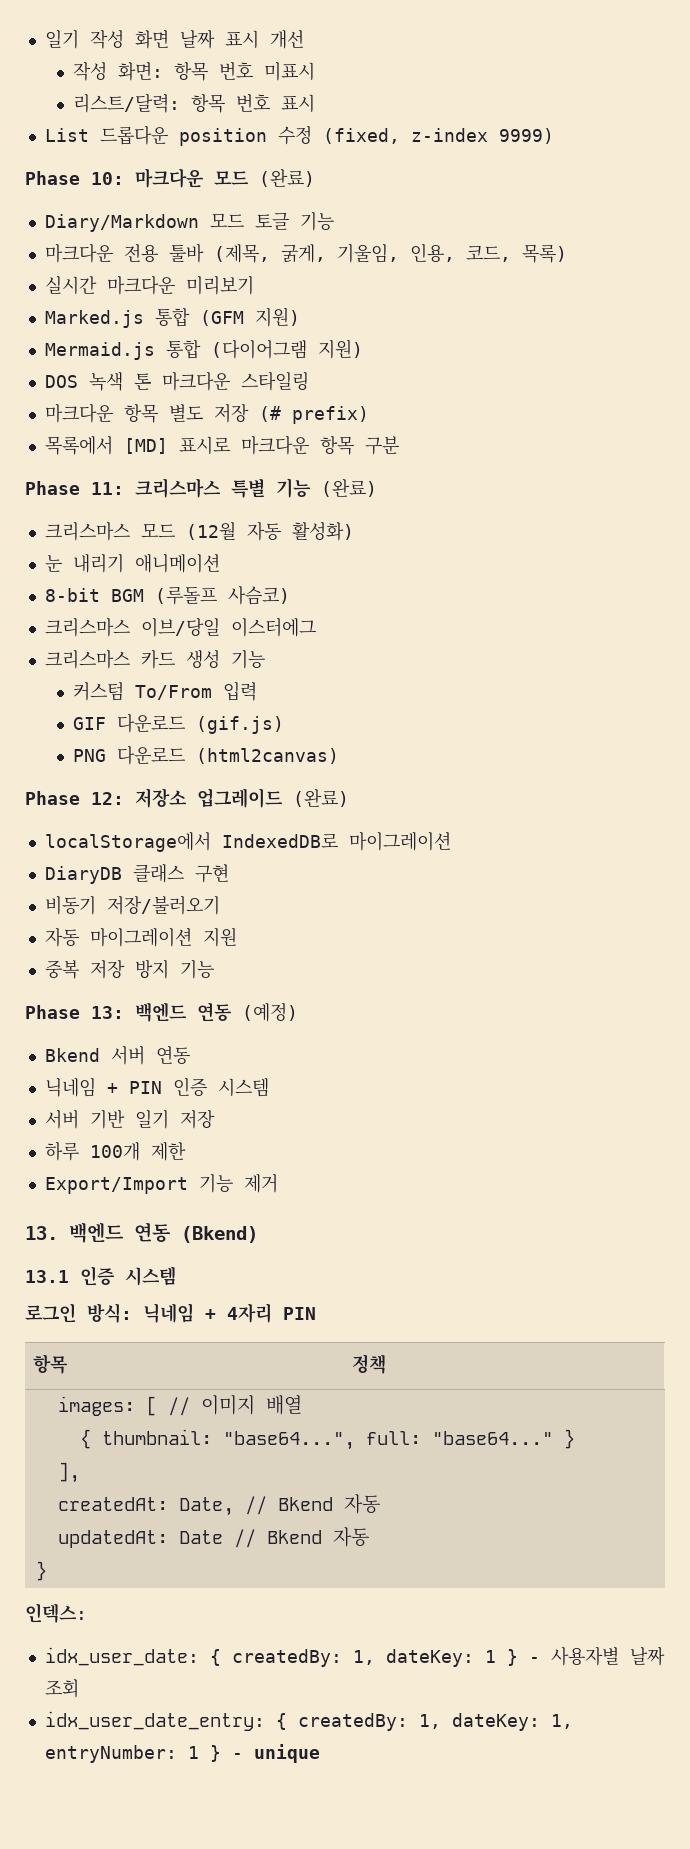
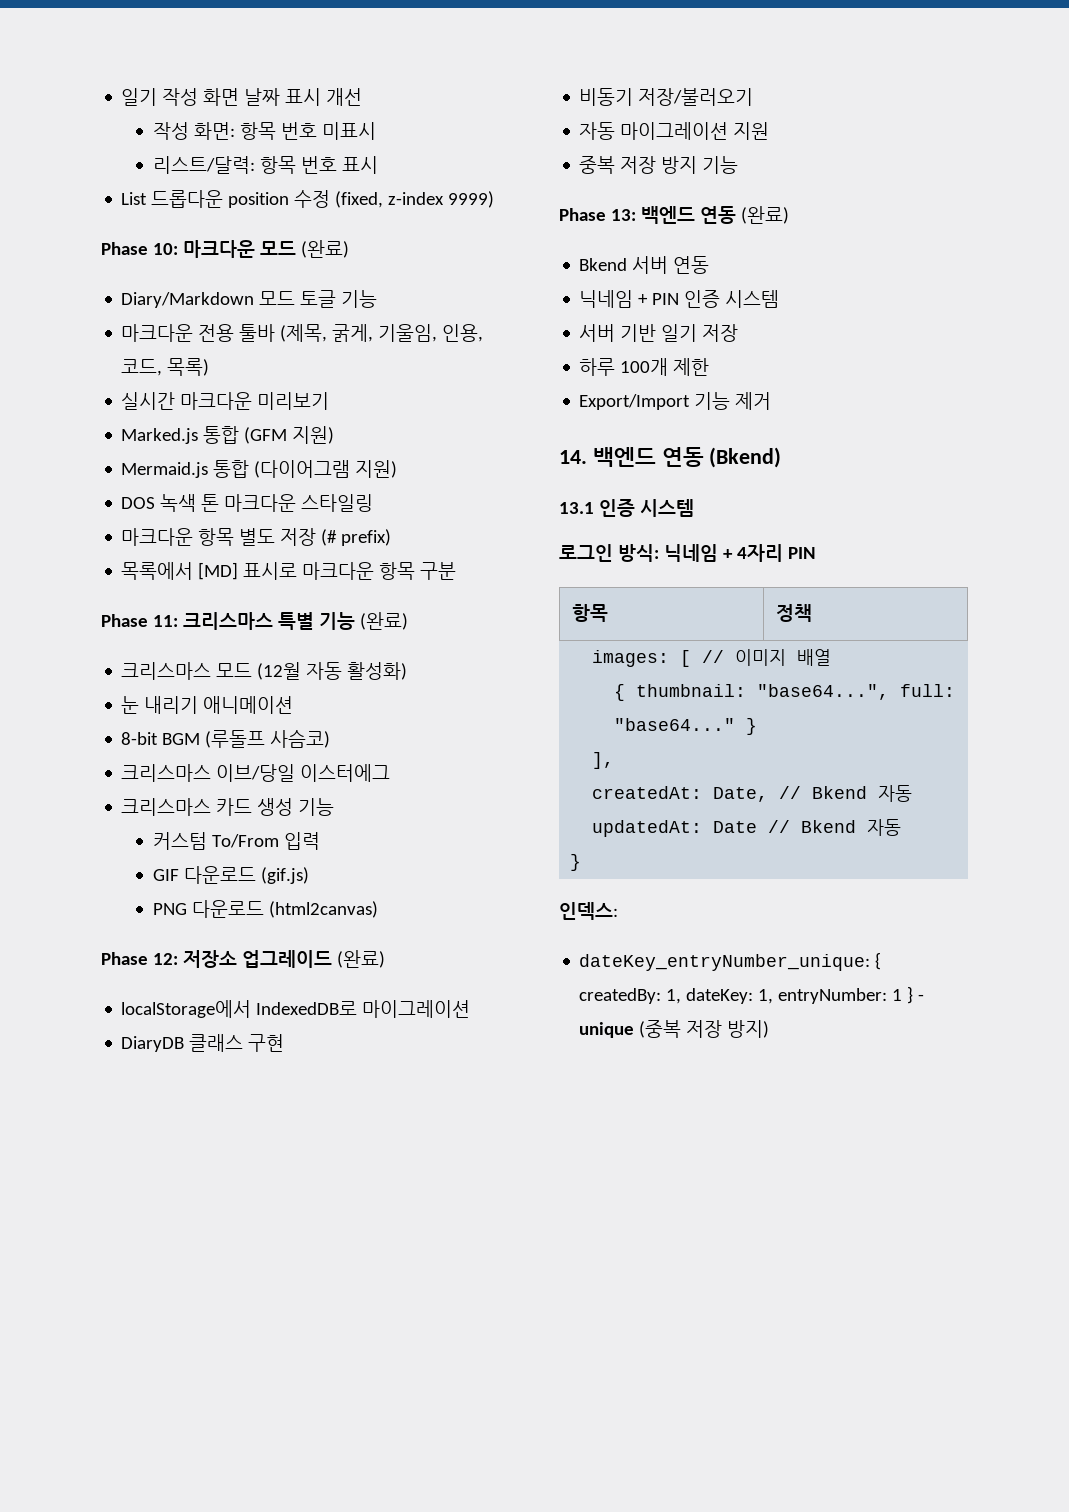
- Phase 13: 백엔드 연동 (예정)
+ Phase 13: 백엔드 연동 (완료)
- 13. 백엔드 연동 (Bkend)
+ 14. 백엔드 연동 (Bkend)
- idx_user_date: { createdBy: 1, dateKey: 1 } - 사용자별 날짜 조회
- idx_user_date_entry: { createdBy: 1, dateKey: 1, entryNumber: 1 } - unique
+ dateKey_entryNumber_unique: { createdBy: 1, dateKey: 1, entryNumber: 1 } - unique (중복 저장 방지)

